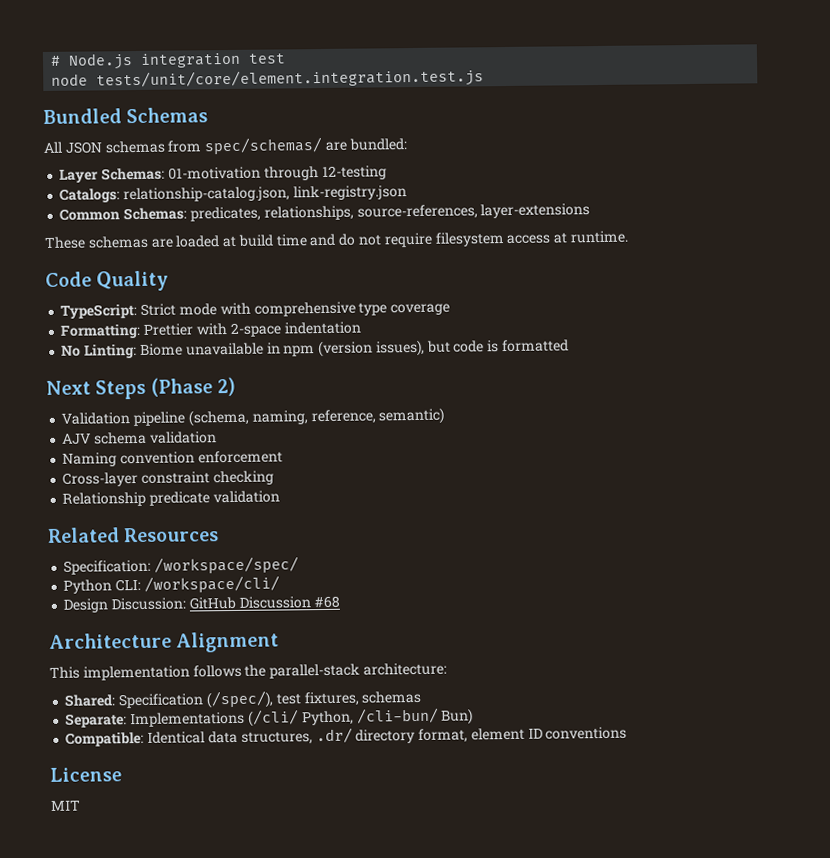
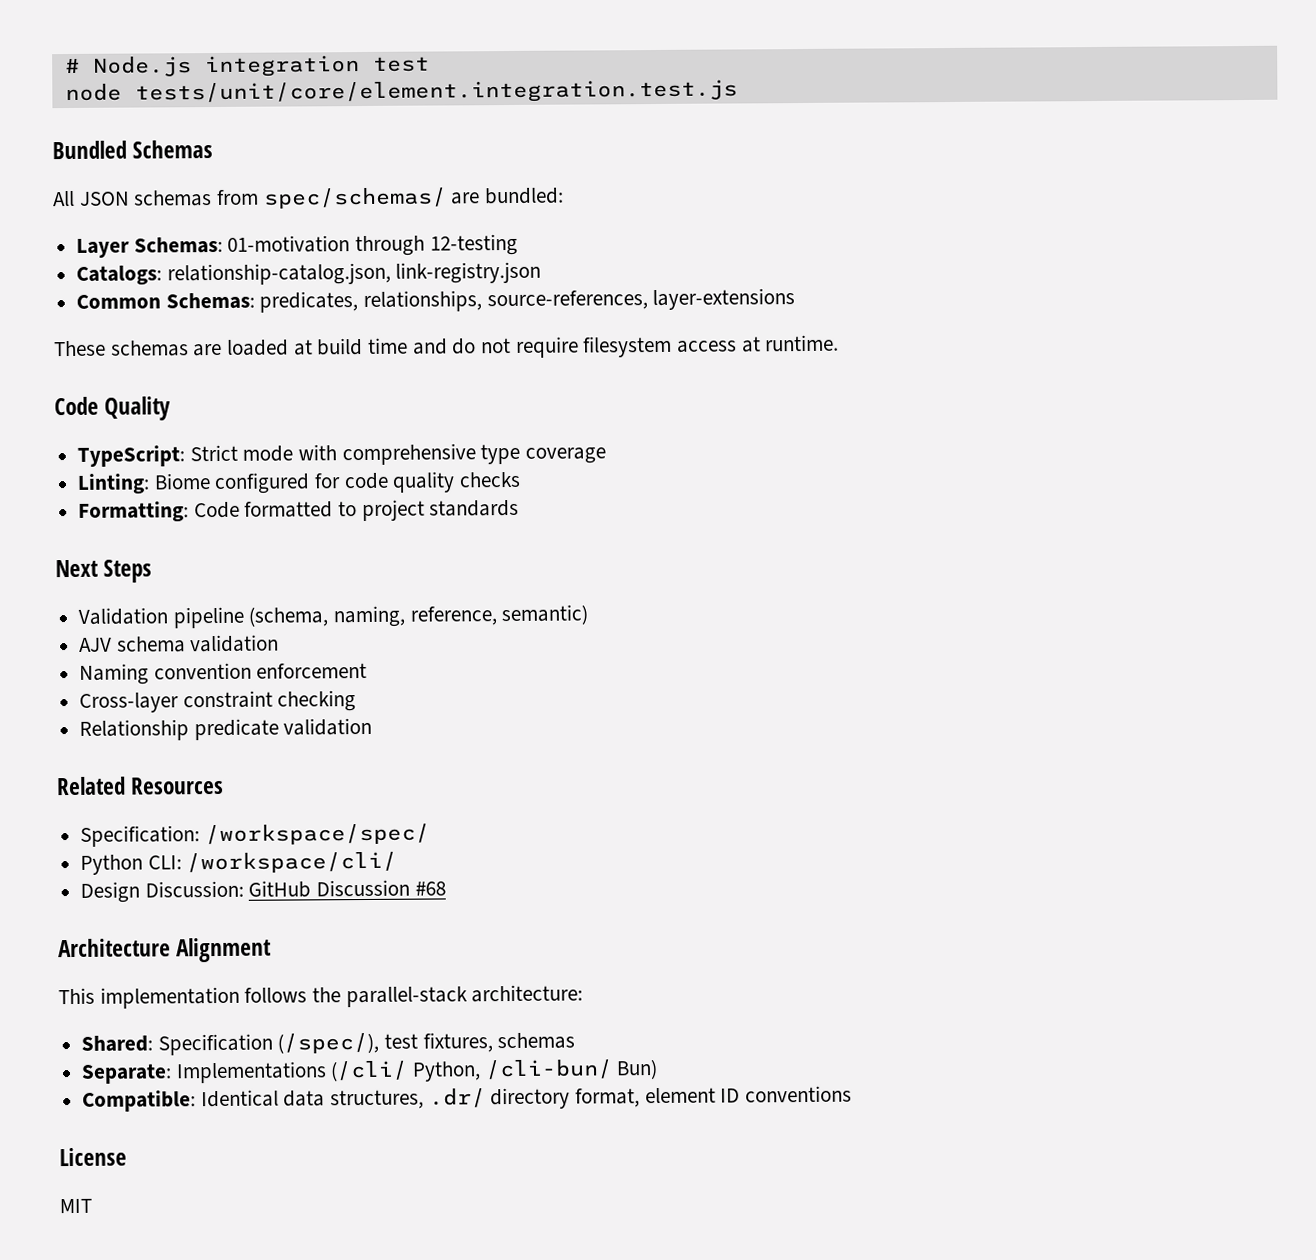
- Formatting: Prettier with 2-space indentation
- No Linting: Biome unavailable in npm (version issues), but code is formatted
+ Linting: Biome configured for code quality checks
+ Formatting: Code formatted to project standards
- Next Steps (Phase 2)
+ Next Steps

